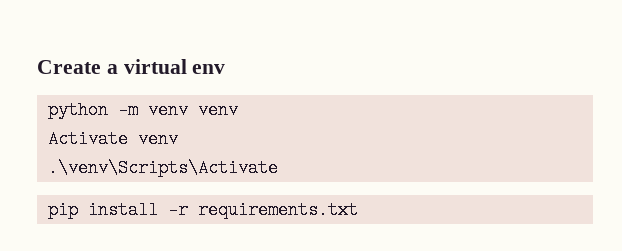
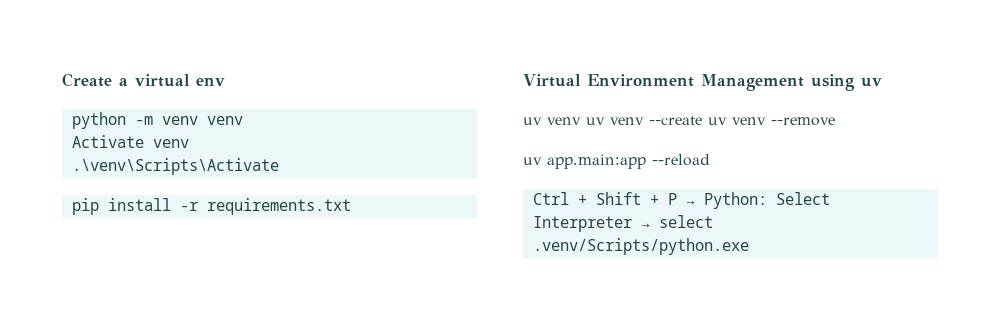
+ Virtual Environment Management using uv
+ uv venv uv venv --create uv venv --remove
+ uv app.main:app --reload
+ Ctrl + Shift + P → Python: Select Interpreter → select .venv/Scripts/python.exe

